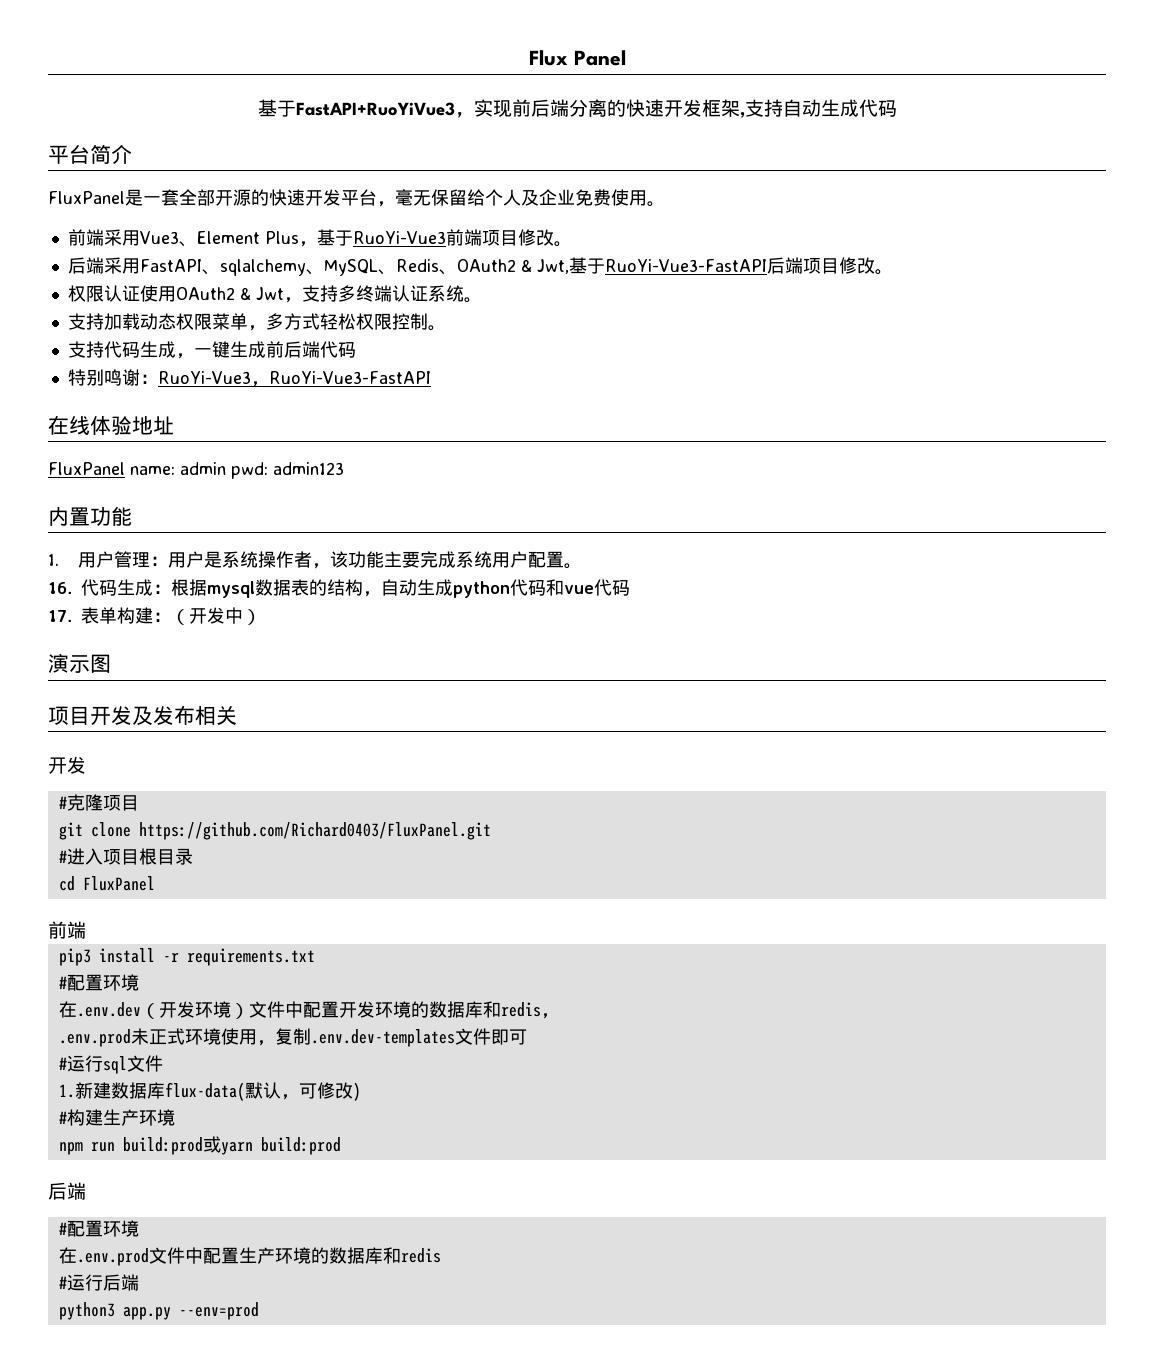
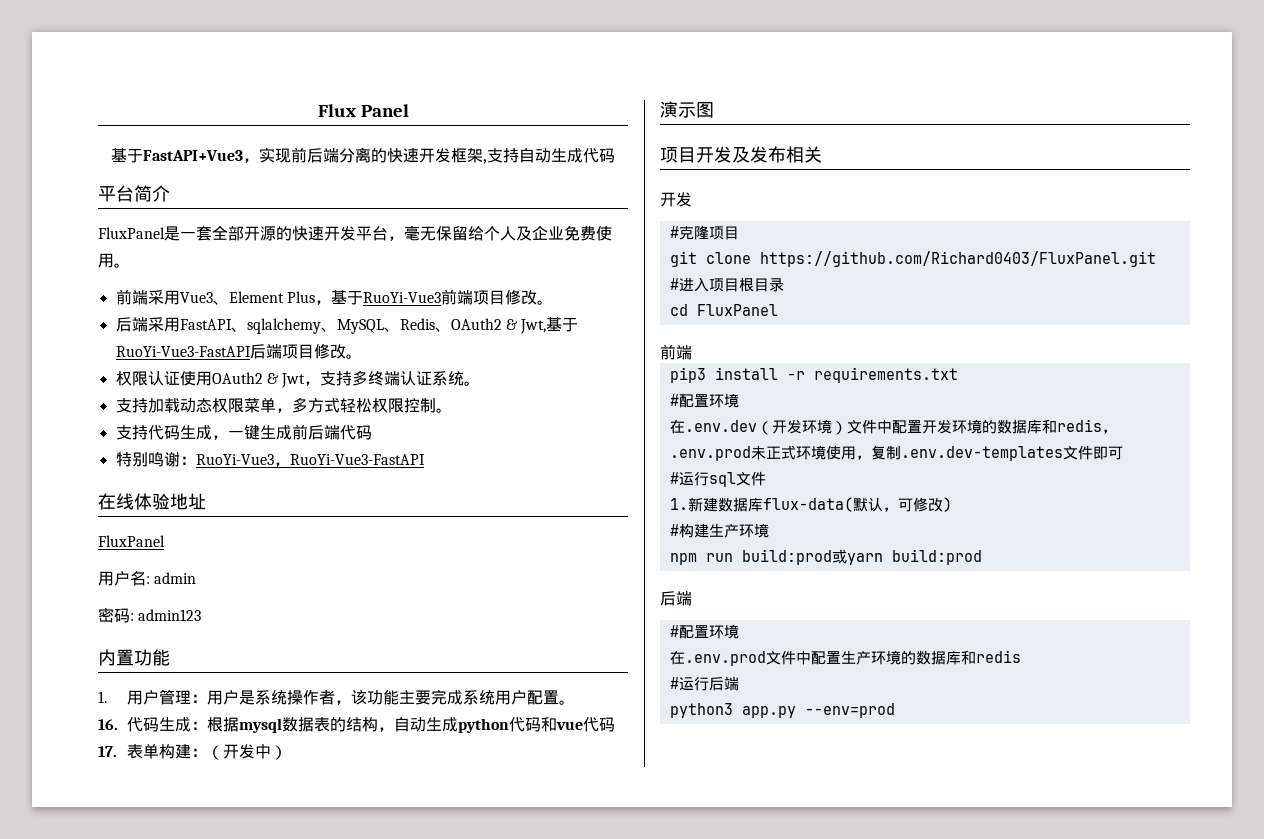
- 基于FastAPI+RuoYiVue3，实现前后端分离的快速开发框架,支持自动生成代码
+ 基于FastAPI+Vue3，实现前后端分离的快速开发框架,支持自动生成代码
  在线体验地址
- FluxPanel name: admin pwd: admin123
+ FluxPanel
+ 用户名: admin
+ 密码: admin123

